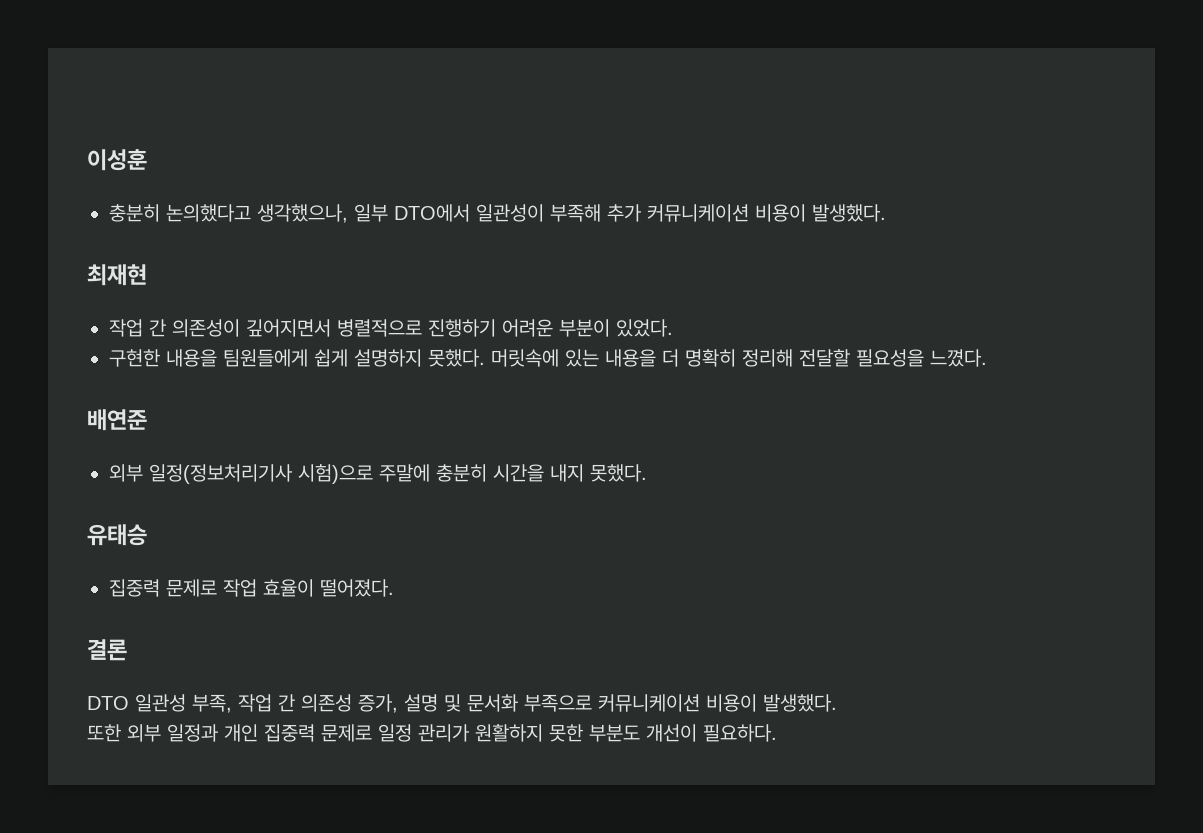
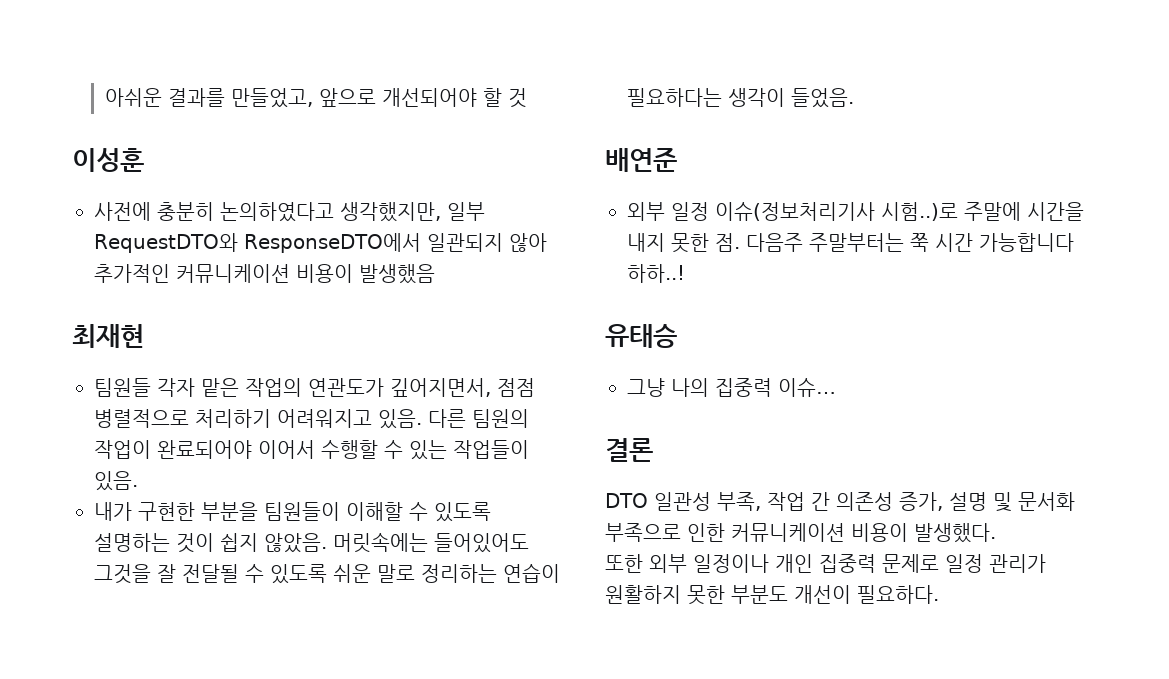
+ 아쉬운 결과를 만들었고, 앞으로 개선되어야 할 것
  이성훈
- 충분히 논의했다고 생각했으나, 일부 DTO에서 일관성이 부족해 추가 커뮤니케이션 비용이 발생했다.
+ 사전에 충분히 논의하였다고 생각했지만, 일부 RequestDTO와 ResponseDTO에서 일관되지 않아 추가적인 커뮤니케이션 비용이 발생했음
- 작업 간 의존성이 깊어지면서 병렬적으로 진행하기 어려운 부분이 있었다.
- 구현한 내용을 팀원들에게 쉽게 설명하지 못했다. 머릿속에 있는 내용을 더 명확히 정리해 전달할 필요성을 느꼈다.
+ 팀원들 각자 맡은 작업의 연관도가 깊어지면서, 점점 병렬적으로 처리하기 어려워지고 있음. 다른 팀원의 작업이 완료되어야 이어서 수행할 수 있는 작업들이 있음.
+ 내가 구현한 부분을 팀원들이 이해할 수 있도록 설명하는 것이 쉽지 않았음. 머릿속에는 들어있어도 그것을 잘 전달될 수 있도록 쉬운 말로 정리하는 연습이 필요하다는 생각이 들었음.
  배연준
- 외부 일정(정보처리기사 시험)으로 주말에 충분히 시간을 내지 못했다.
+ 외부 일정 이슈(정보처리기사 시험..)로 주말에 시간을 내지 못한 점. 다음주 주말부터는 쭉 시간 가능합니다 하하..!
  유태승
- 집중력 문제로 작업 효율이 떨어졌다.
+ 그냥 나의 집중력 이슈…
- DTO 일관성 부족, 작업 간 의존성 증가, 설명 및 문서화 부족으로 커뮤니케이션 비용이 발생했다.
+ DTO 일관성 부족, 작업 간 의존성 증가, 설명 및 문서화 부족으로 인한 커뮤니케이션 비용이 발생했다.
- 또한 외부 일정과 개인 집중력 문제로 일정 관리가 원활하지 못한 부분도 개선이 필요하다.
+ 또한 외부 일정이나 개인 집중력 문제로 일정 관리가 원활하지 못한 부분도 개선이 필요하다.

